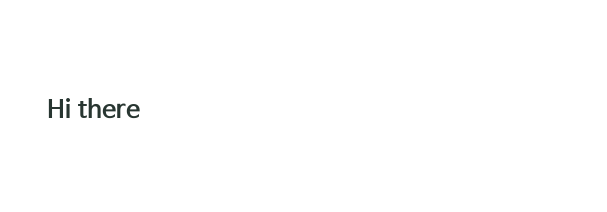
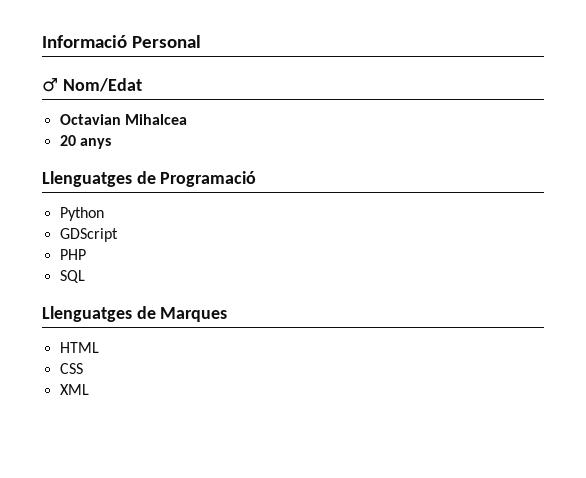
- Hi there
+ Informació Personal
+ ♂ Nom/Edat
+ Octavian Mihalcea
+ 20 anys
+ Llenguatges de Programació
+ Python
+ GDScript
+ PHP
+ SQL
+ Llenguatges de Marques
+ HTML
+ CSS
+ XML

